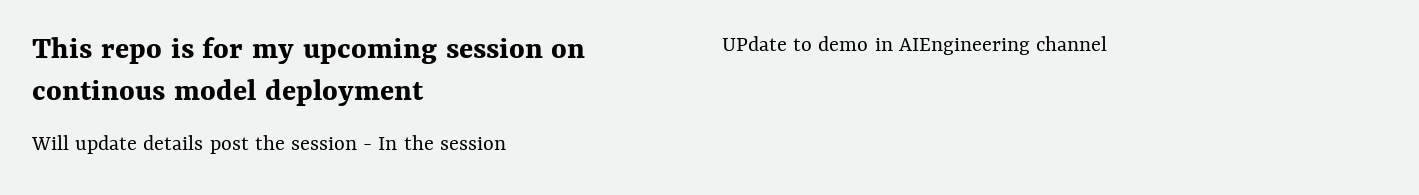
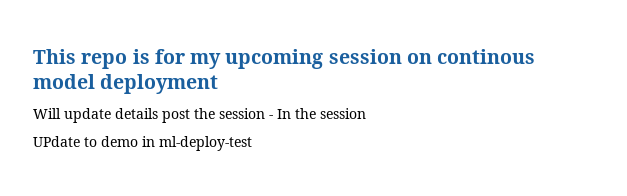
- UPdate to demo in AIEngineering channel
+ UPdate to demo in ml-deploy-test

